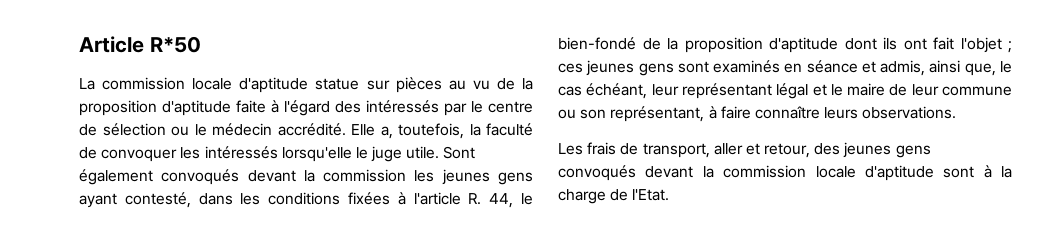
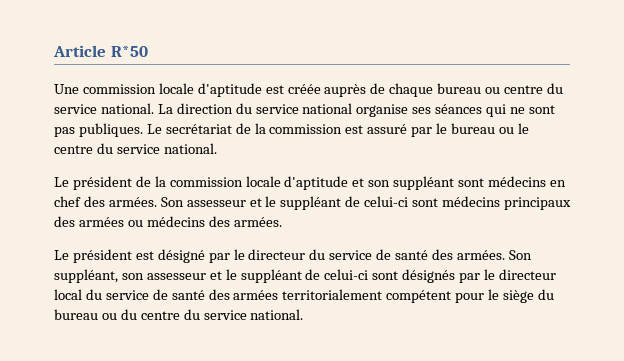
- La commission locale d'aptitude statue sur pièces au vu de la proposition d'aptitude faite à l'égard des intéressés par le centre de sélection ou le médecin accrédité. Elle a, toutefois, la faculté de convoquer les intéressés lorsqu'elle le juge utile. Sont également convoqués devant la commission les jeunes gens ayant contesté, dans les conditions fixées à l'article R. 44, le bien-fondé de la proposition d'aptitude dont ils ont fait l'objet ; ces jeunes gens sont examinés en séance et admis, ainsi que, le cas échéant, leur représentant légal et le maire de leur commune ou son représentant, à faire connaître leurs observations.
- Les frais de transport, aller et retour, des jeunes gens convoqués devant la commission locale d'aptitude sont à la charge de l'Etat.
+ Une commission locale d'aptitude est créée auprès de chaque bureau ou centre du service national. La direction du service national organise ses séances qui ne sont pas publiques. Le secrétariat de la commission est assuré par le bureau ou le centre du service national.
+ Le président de la commission locale d'aptitude et son suppléant sont médecins en chef des armées. Son assesseur et le suppléant de celui-ci sont médecins principaux des armées ou médecins des armées.
+ Le président est désigné par le directeur du service de santé des armées. Son suppléant, son assesseur et le suppléant de celui-ci sont désignés par le directeur local du service de santé des armées territorialement compétent pour le siège du bureau ou du centre du service national.

